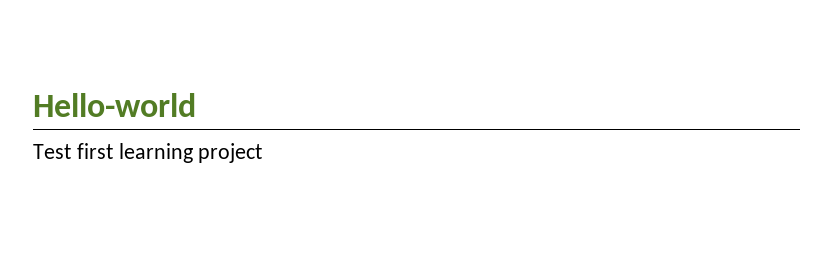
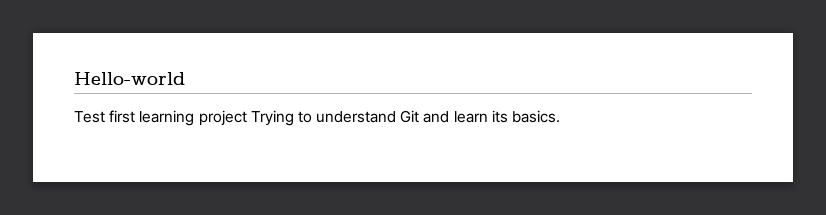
- Test first learning project
+ Test first learning project Trying to understand Git and learn its basics.

